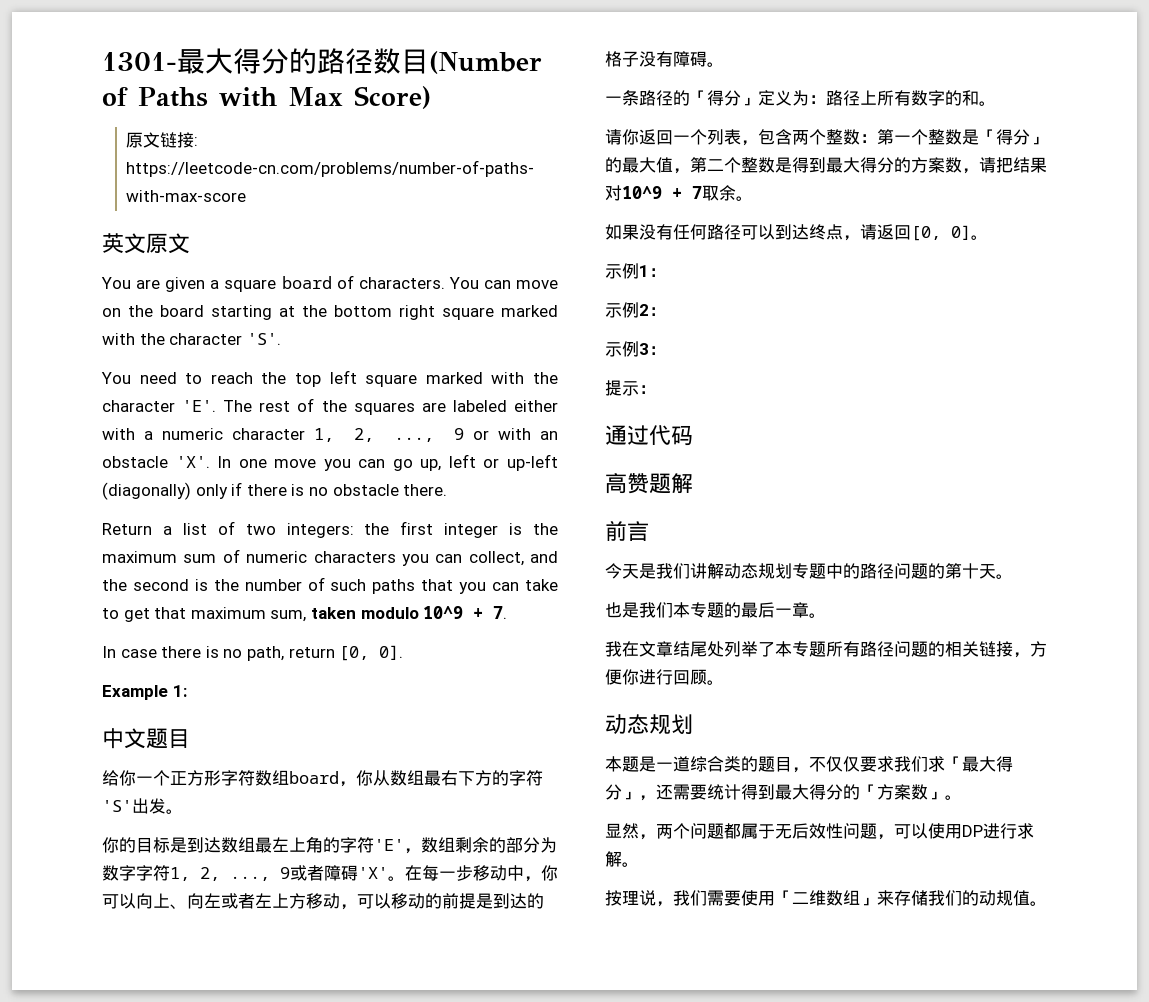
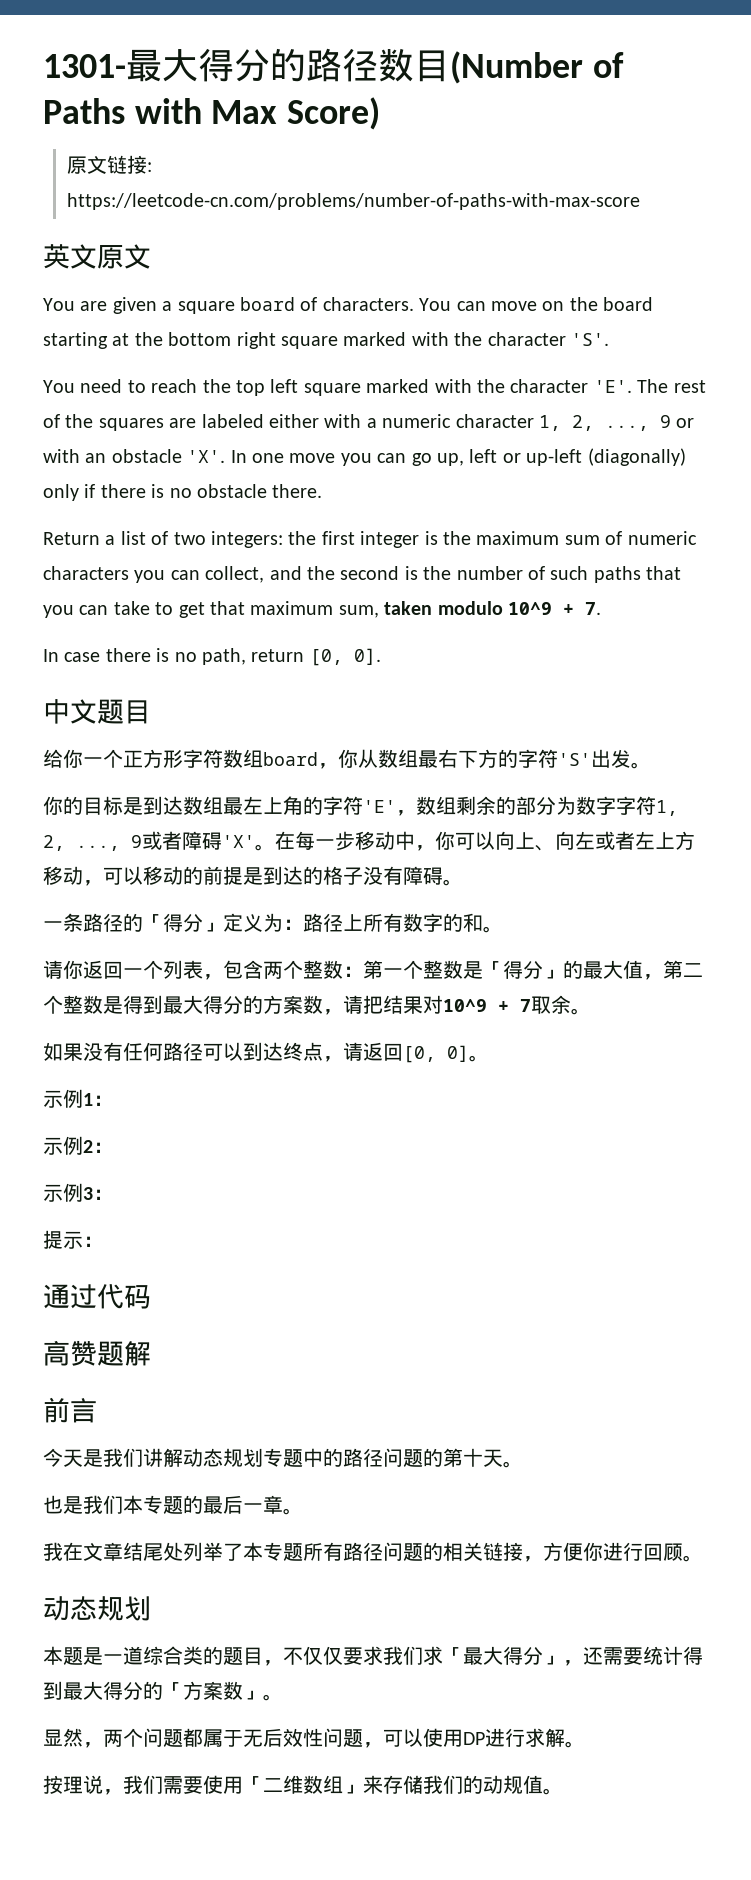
- Example 1:

